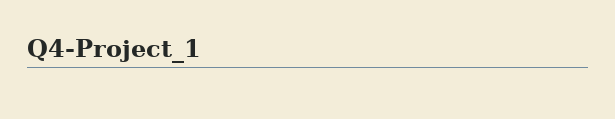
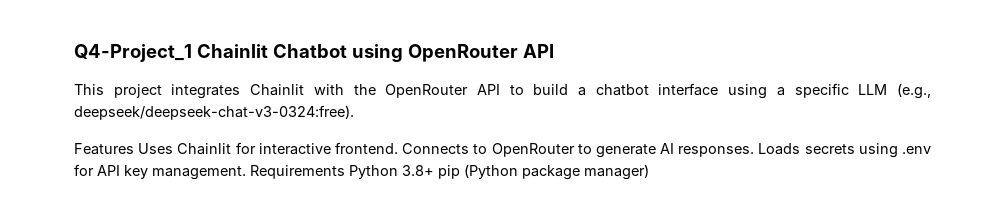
- Q4-Project_1
+ Q4-Project_1 Chainlit Chatbot using OpenRouter API
+ This project integrates Chainlit with the OpenRouter API to build a chatbot interface using a specific LLM (e.g., deepseek/deepseek-chat-v3-0324:free).
+ Features Uses Chainlit for interactive frontend. Connects to OpenRouter to generate AI responses. Loads secrets using .env for API key management. Requirements Python 3.8+ pip (Python package manager)

